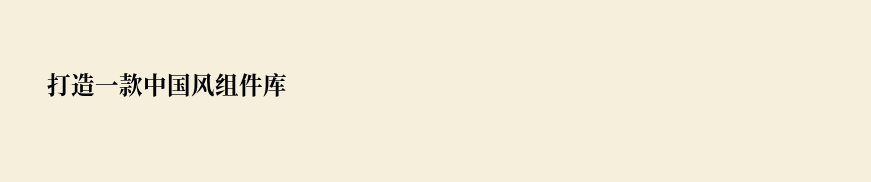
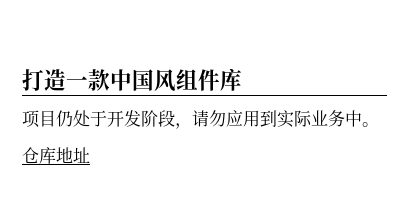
+ 项目仍处于开发阶段，请勿应用到实际业务中。
+ 仓库地址

